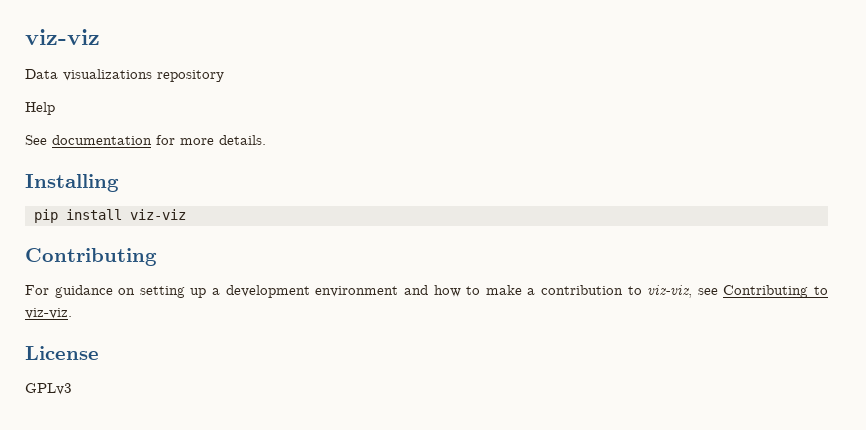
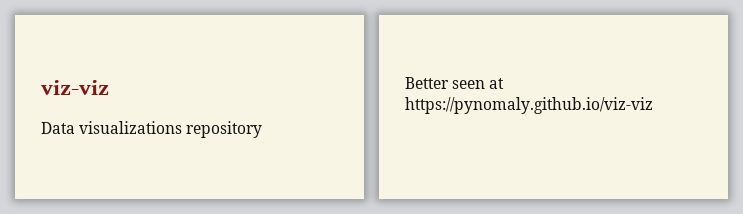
- Help
- See documentation for more details.
- Installing
- pip install viz-viz
- Contributing
- For guidance on setting up a development environment and how to make a contribution to viz-viz, see Contributing to viz-viz.
- License
- GPLv3
+ Better seen at https://pynomaly.github.io/viz-viz

